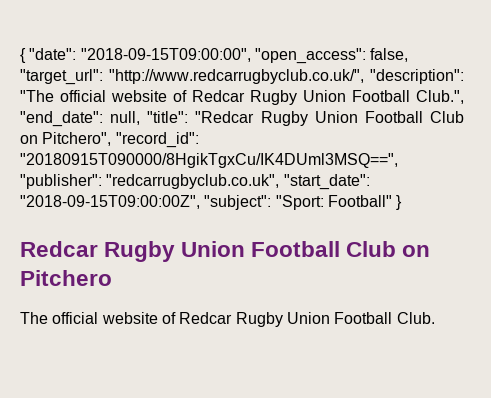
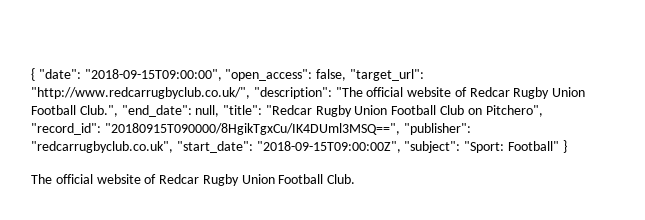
- Redcar Rugby Union Football Club on Pitchero

